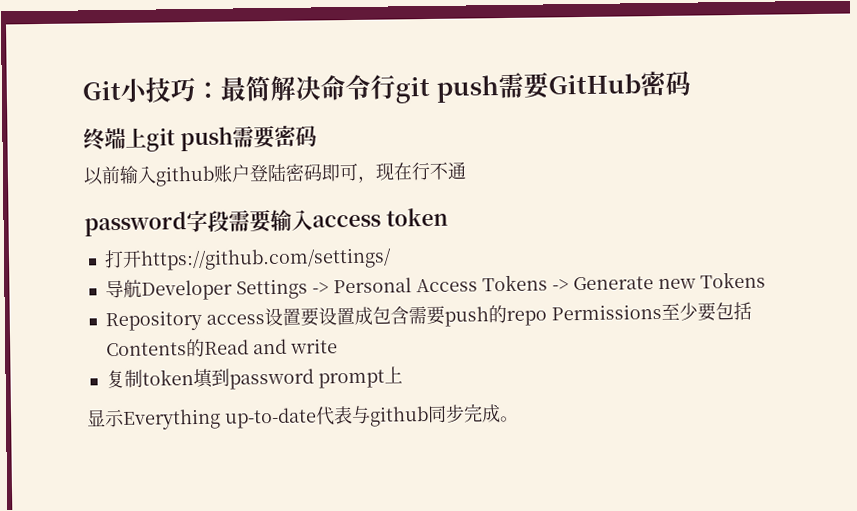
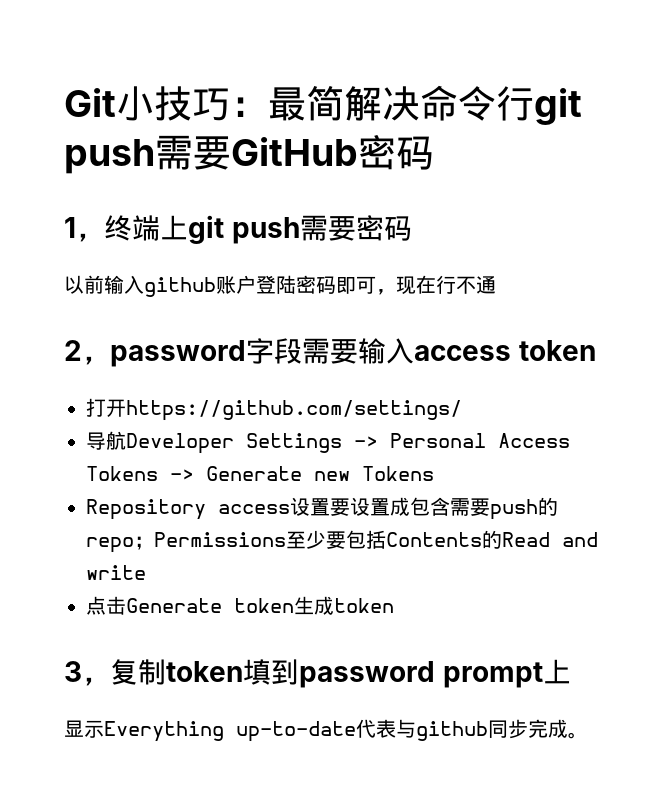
- 终端上git push需要密码
+ 1，终端上git push需要密码
- password字段需要输入access token
+ 2，password字段需要输入access token
- Repository access设置要设置成包含需要push的repo Permissions至少要包括Contents的Read and write
+ Repository access设置要设置成包含需要push的repo；Permissions至少要包括Contents的Read and write
- 复制token填到password prompt上
+ 点击Generate token生成token
+ 3，复制token填到password prompt上

